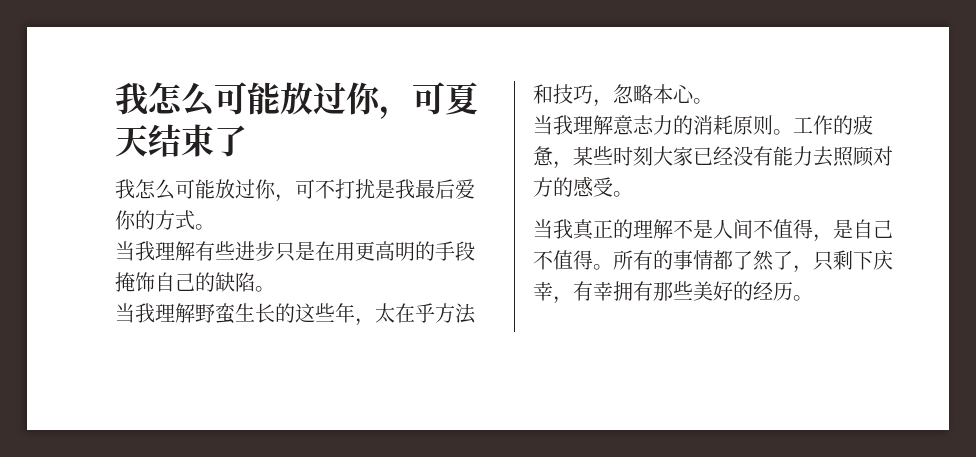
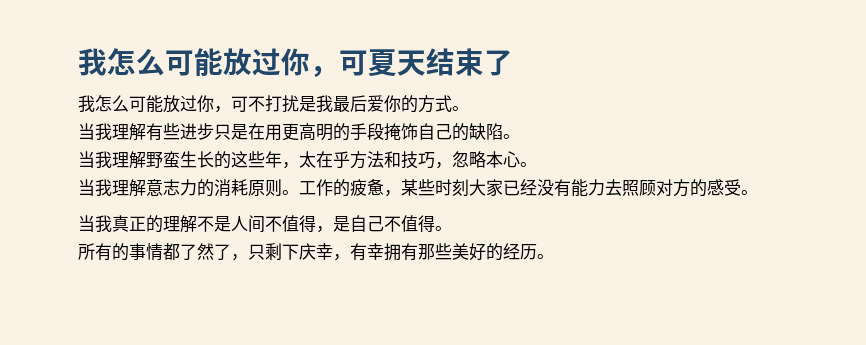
- 当我真正的理解不是人间不值得，是自己不值得。所有的事情都了然了，只剩下庆幸，有幸拥有那些美好的经历。
+ 当我真正的理解不是人间不值得，是自己不值得。
+ 所有的事情都了然了，只剩下庆幸，有幸拥有那些美好的经历。

